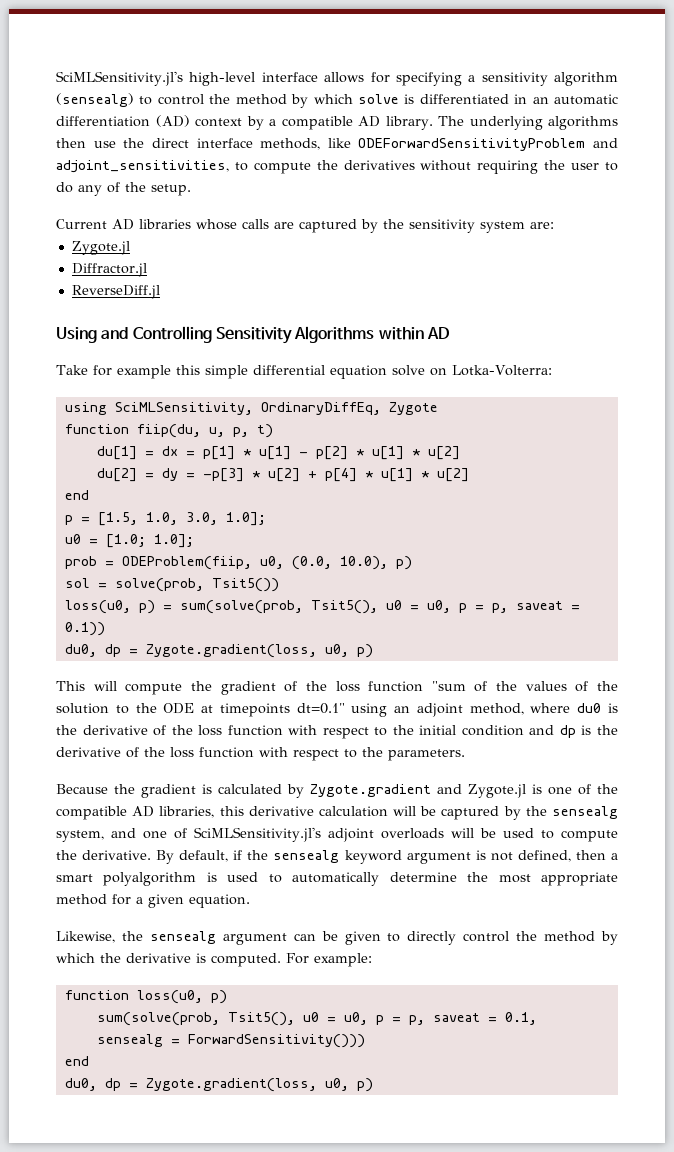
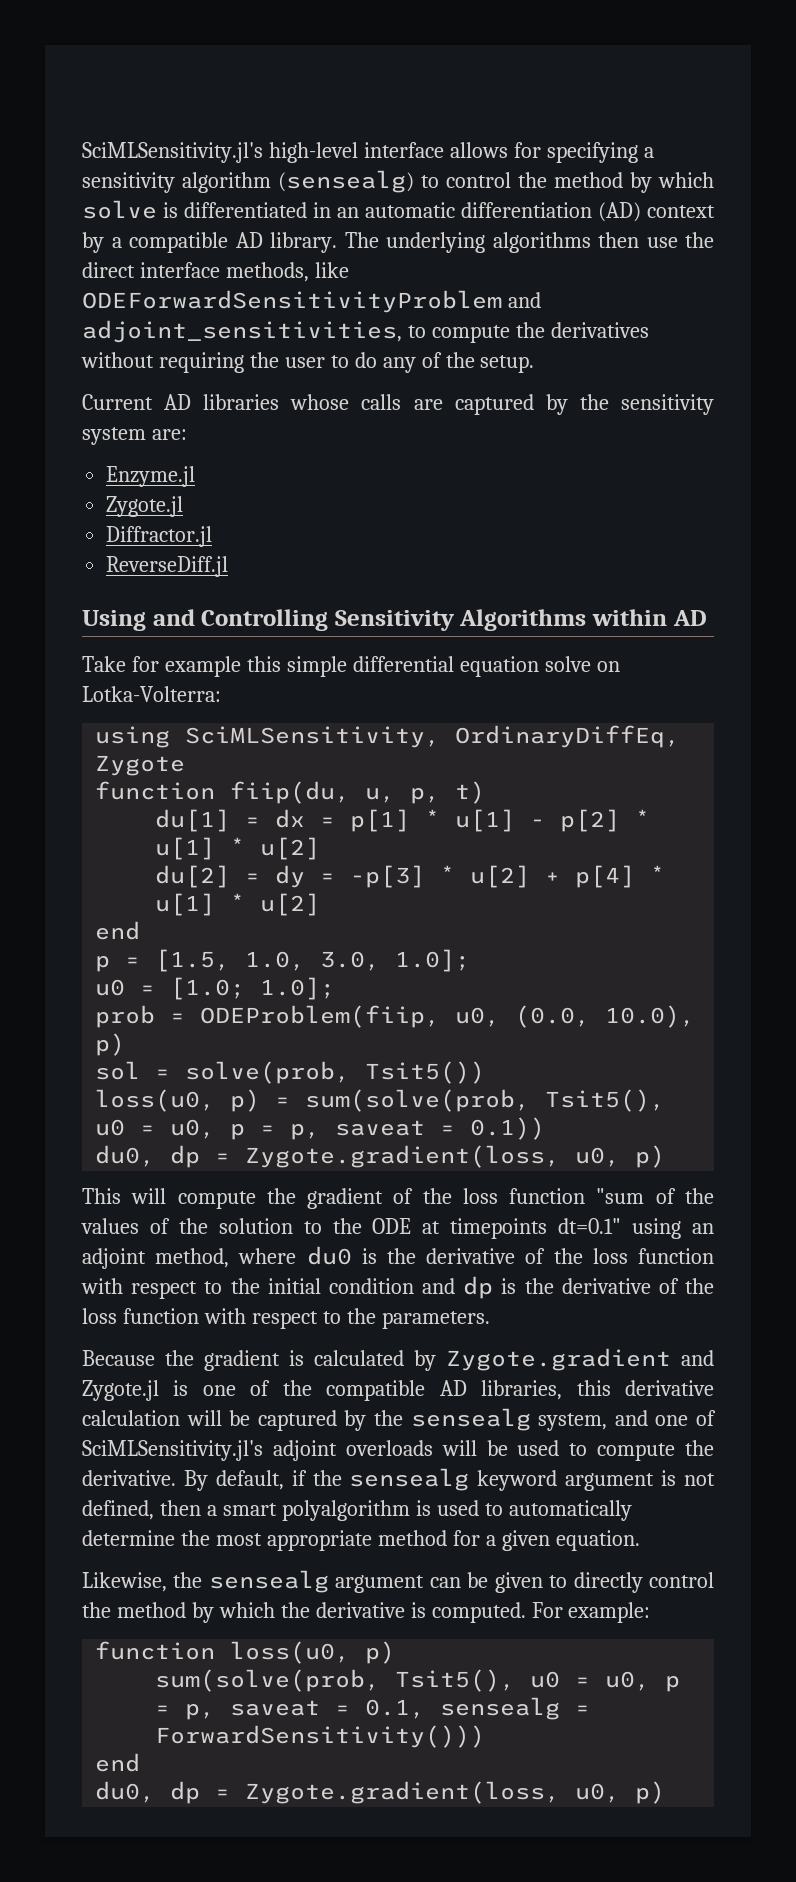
+ Enzyme.jl

